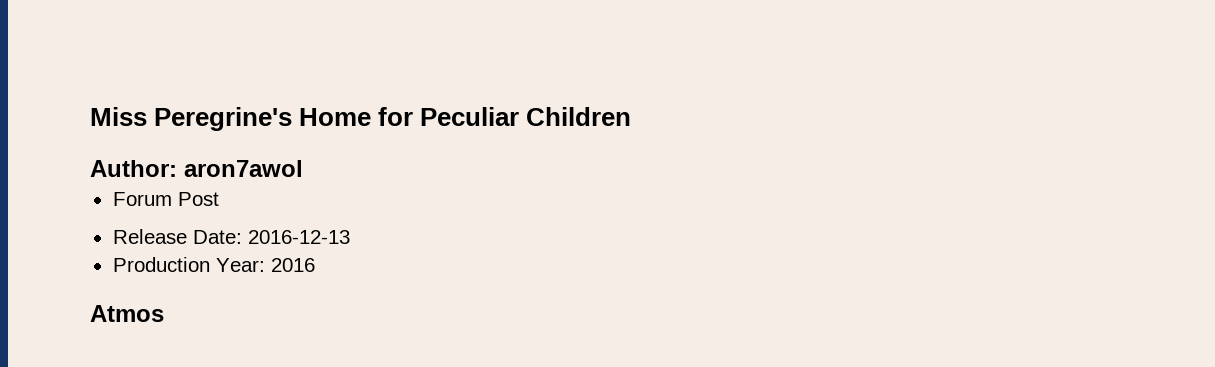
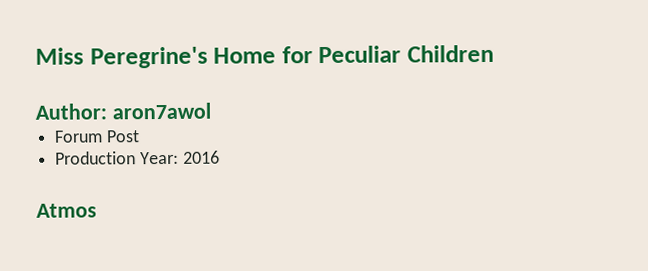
- Release Date: 2016-12-13

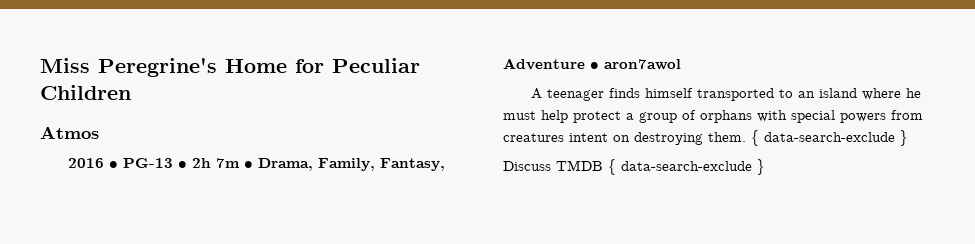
- Author: aron7awol
- Forum Post
- Production Year: 2016
  Atmos
+ 2016 • PG-13 • 2h 7m • Drama, Family, Fantasy, Adventure • aron7awol
+ A teenager finds himself transported to an island where he must help protect a group of orphans with special powers from creatures intent on destroying them. { data-search-exclude }
+ Discuss TMDB { data-search-exclude }

